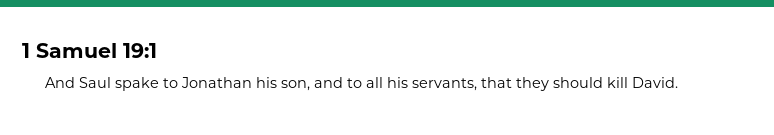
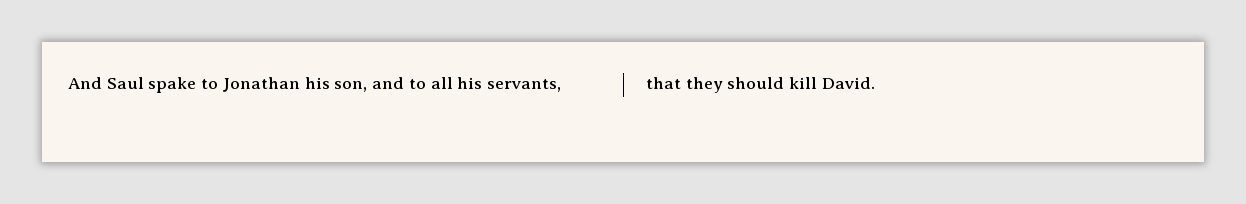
- 1 Samuel 19:1

